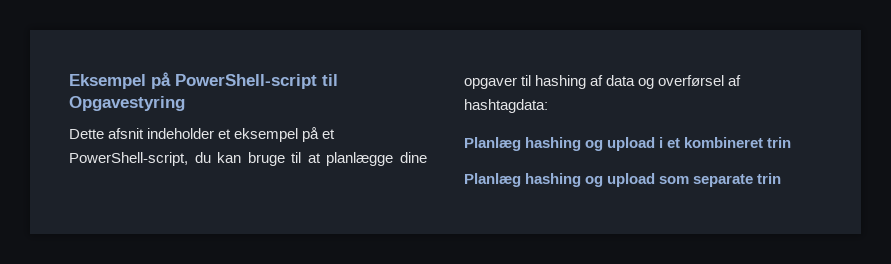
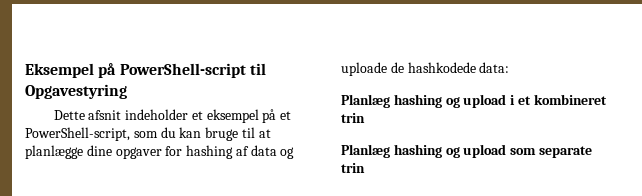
- Dette afsnit indeholder et eksempel på et PowerShell-script, du kan bruge til at planlægge dine opgaver til hashing af data og overførsel af hashtagdata:
+ Dette afsnit indeholder et eksempel på et PowerShell-script, som du kan bruge til at planlægge dine opgaver for hashing af data og uploade de hashkodede data:

